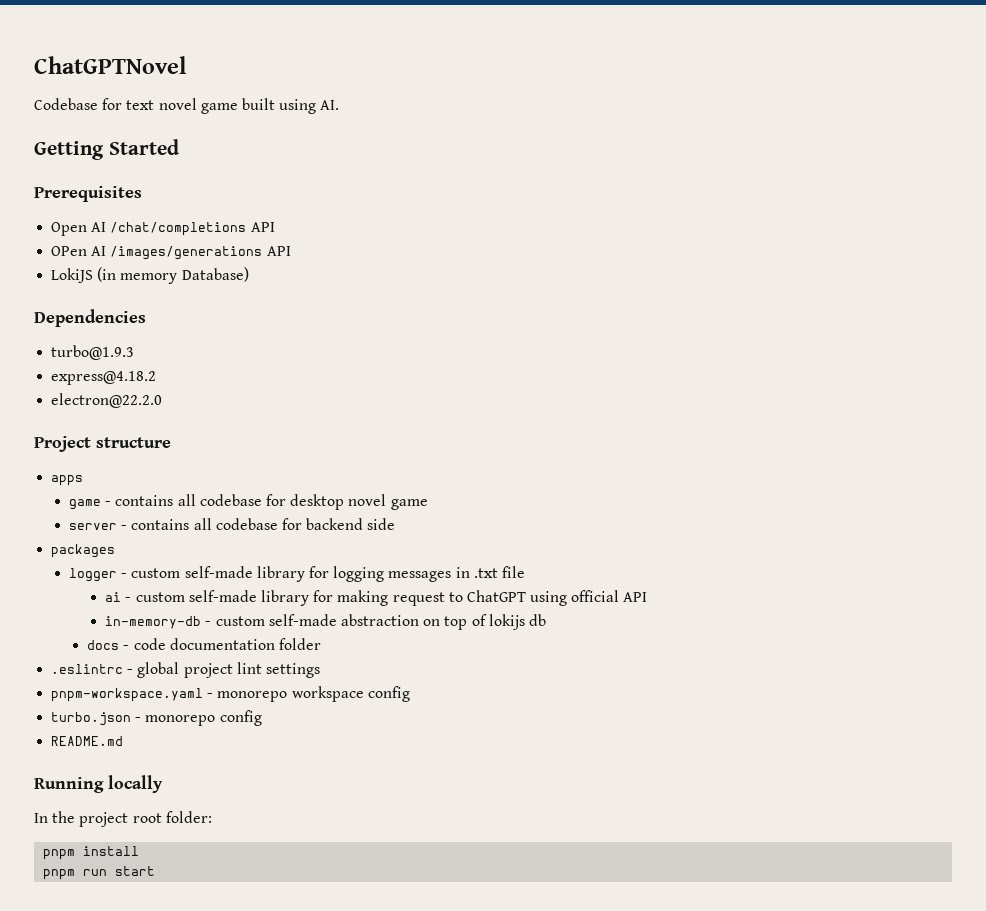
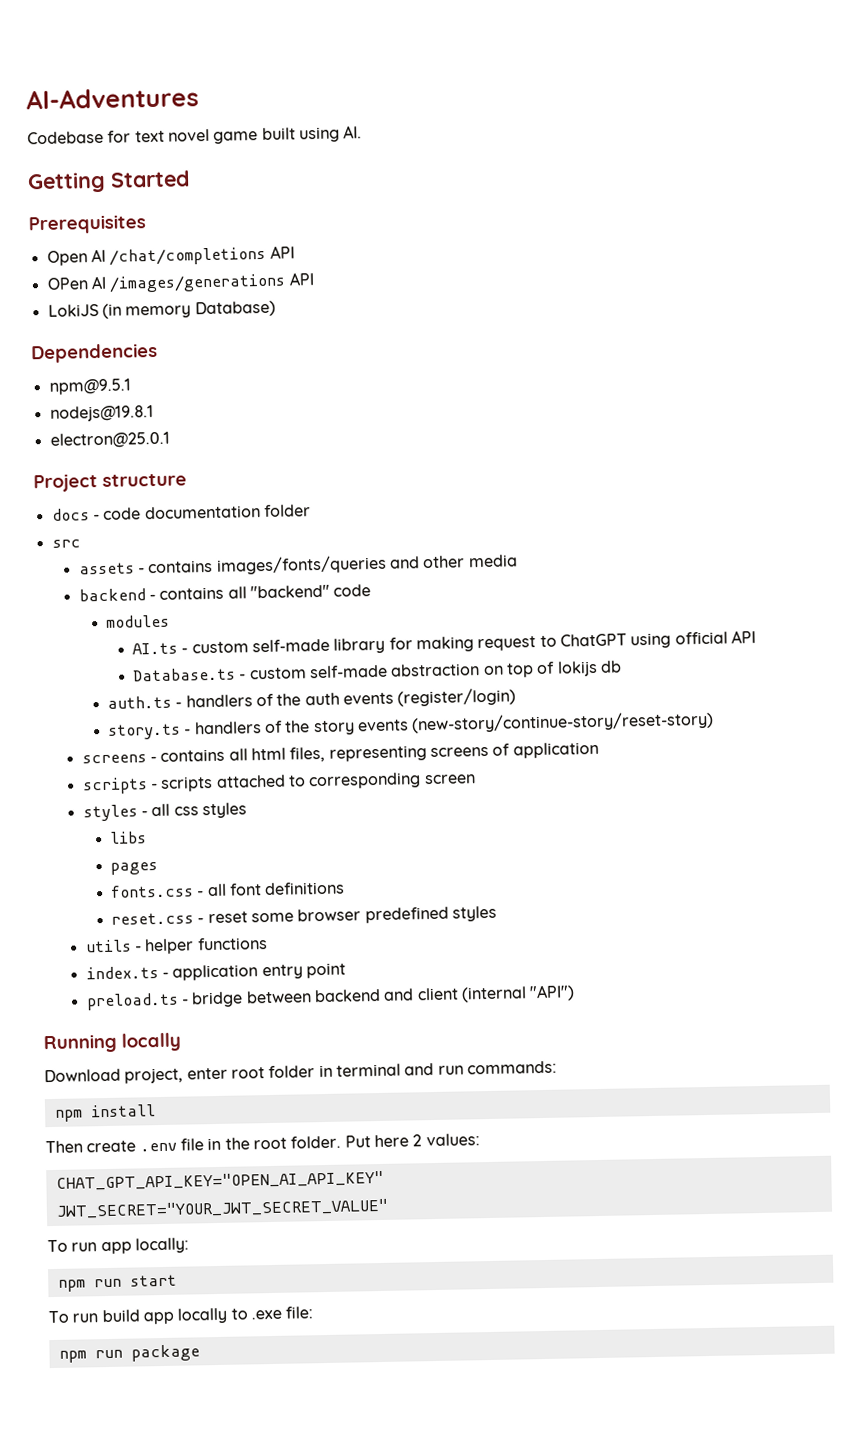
- ChatGPTNovel
+ AI-Adventures
- turbo@1.9.3
- express@4.18.2
- electron@22.2.0
+ npm@9.5.1
+ nodejs@19.8.1
+ electron@25.0.1
- apps
- game - contains all codebase for desktop novel game
- server - contains all codebase for backend side
- packages
- logger - custom self-made library for logging messages in .txt file
- ai - custom self-made library for making request to ChatGPT using official API
+ docs - code documentation folder
+ src
+ assets - contains images/fonts/queries and other media
+ backend - contains all "backend" code
+ modules
+ AI.ts - custom self-made library for making request to ChatGPT using official API
- in-memory-db - custom self-made abstraction on top of lokijs db
+ Database.ts - custom self-made abstraction on top of lokijs db
- docs - code documentation folder
- .eslintrc - global project lint settings
- pnpm-workspace.yaml - monorepo workspace config
- turbo.json - monorepo config
- README.md
+ auth.ts - handlers of the auth events (register/login)
+ story.ts - handlers of the story events (new-story/continue-story/reset-story)
+ screens - contains all html files, representing screens of application
+ scripts - scripts attached to corresponding screen
+ styles - all css styles
+ libs
+ pages
+ fonts.css - all font definitions
+ reset.css - reset some browser predefined styles
+ utils - helper functions
+ index.ts - application entry point
+ preload.ts - bridge between backend and client (internal "API")
  Running locally
- In the project root folder:
- pnpm install
- pnpm run start
+ Download project, enter root folder in terminal and run commands:
+ npm install
+ Then create .env file in the root folder. Put here 2 values:
+ CHAT_GPT_API_KEY="OPEN_AI_API_KEY"
+ JWT_SECRET="YOUR_JWT_SECRET_VALUE"
+ To run app locally:
+ npm run start
+ To run build app locally to .exe file:
+ npm run package

